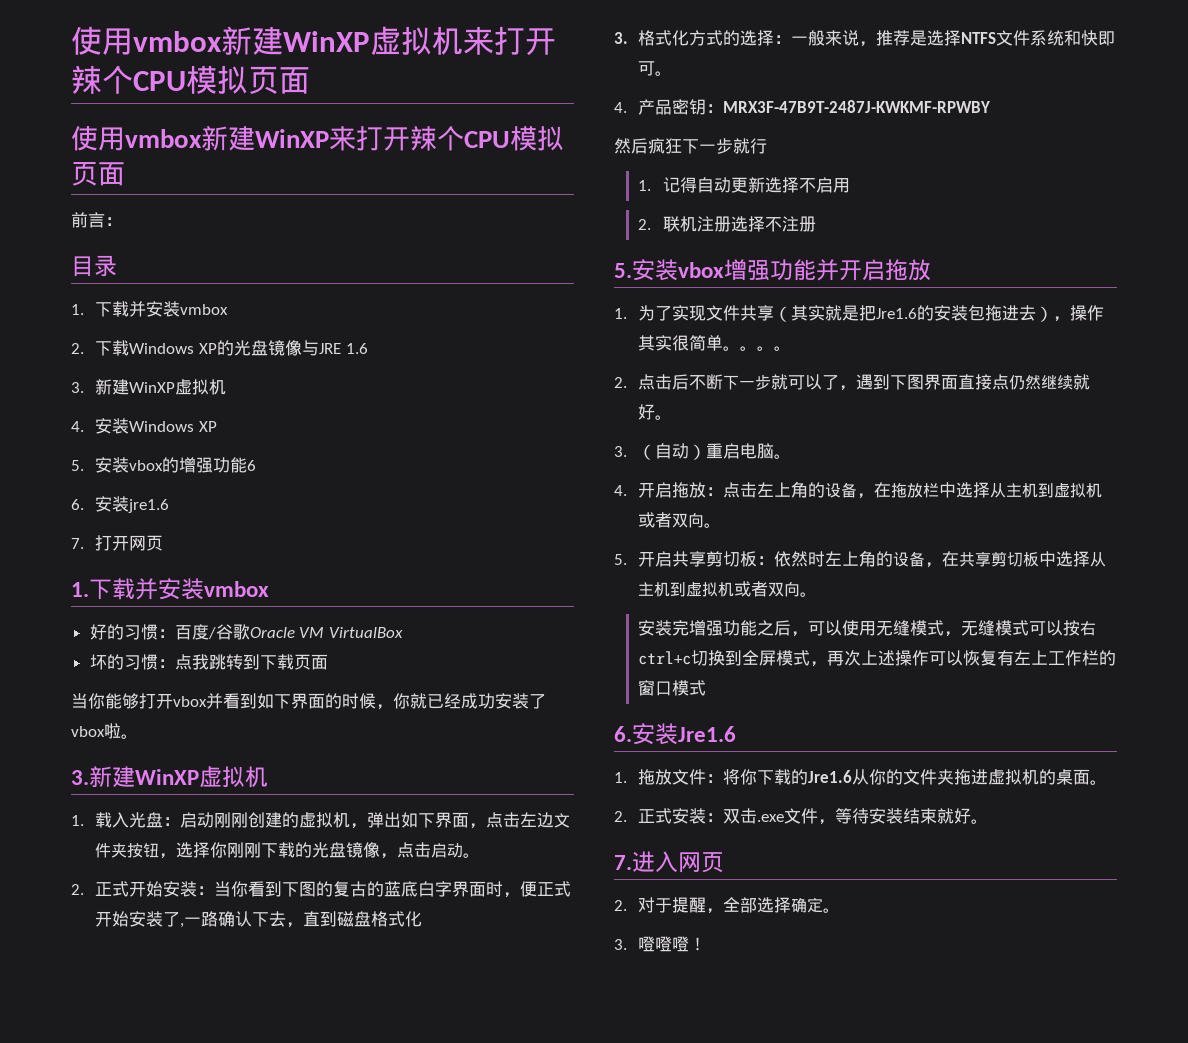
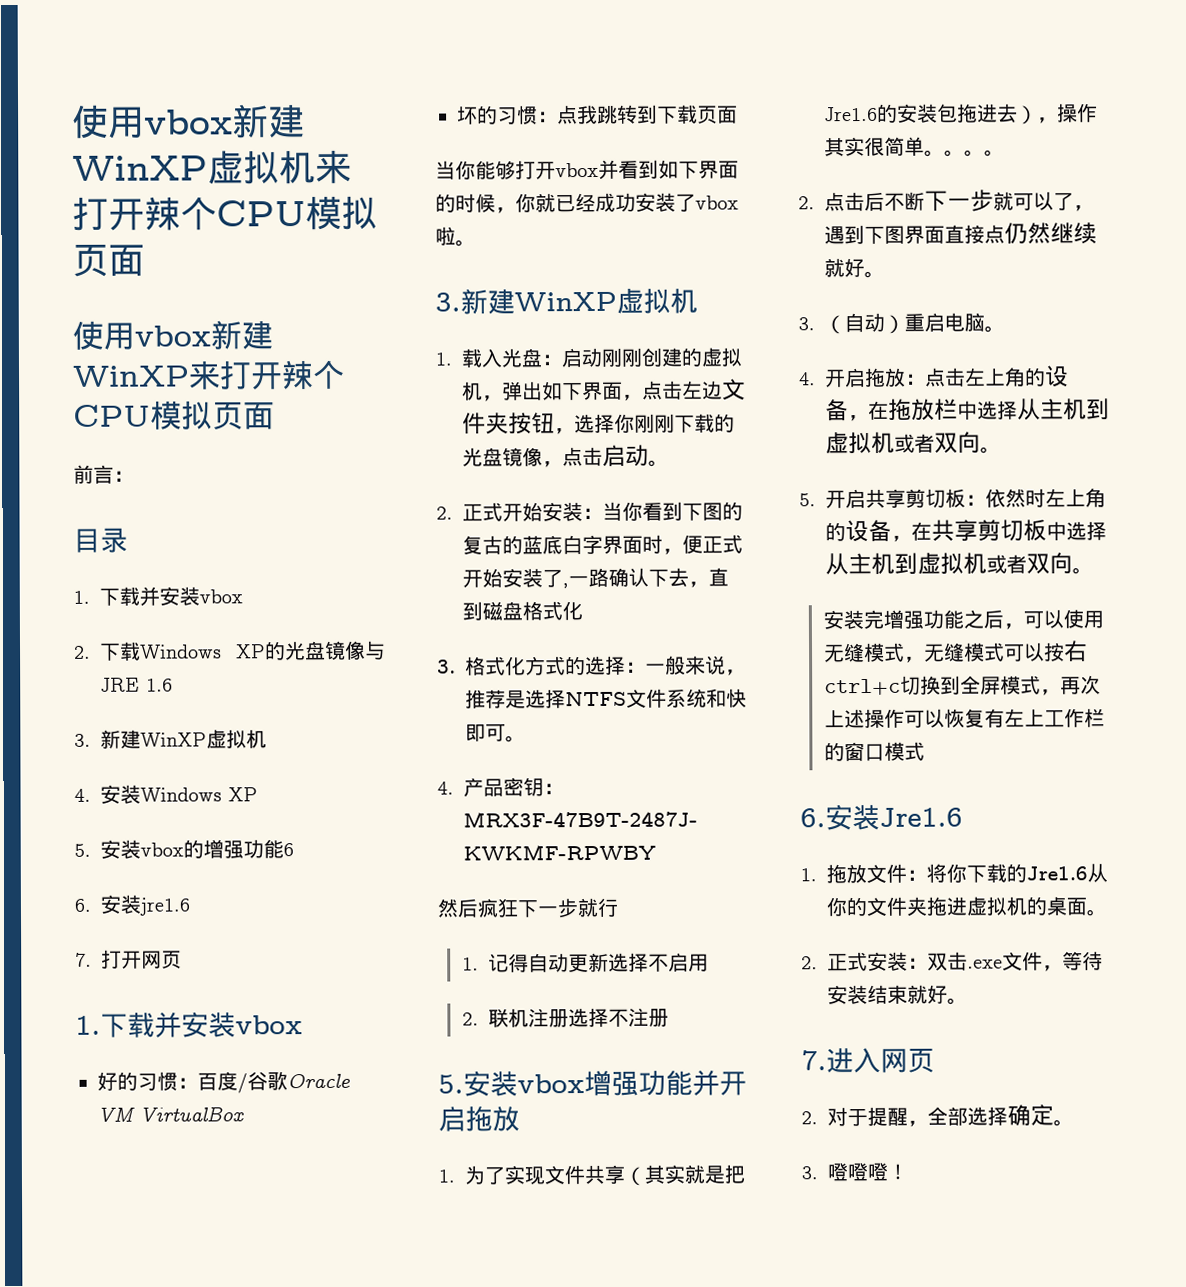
- 使用vmbox新建WinXP虚拟机来打开辣个CPU模拟页面
+ 使用vbox新建WinXP虚拟机来打开辣个CPU模拟页面
- 使用vmbox新建WinXP来打开辣个CPU模拟页面
+ 使用vbox新建WinXP来打开辣个CPU模拟页面
  目录
- 1.下载并安装vmbox
+ 1.下载并安装vbox
  7.打开网页
- 1.下载并安装vmbox
+ 1.下载并安装vbox

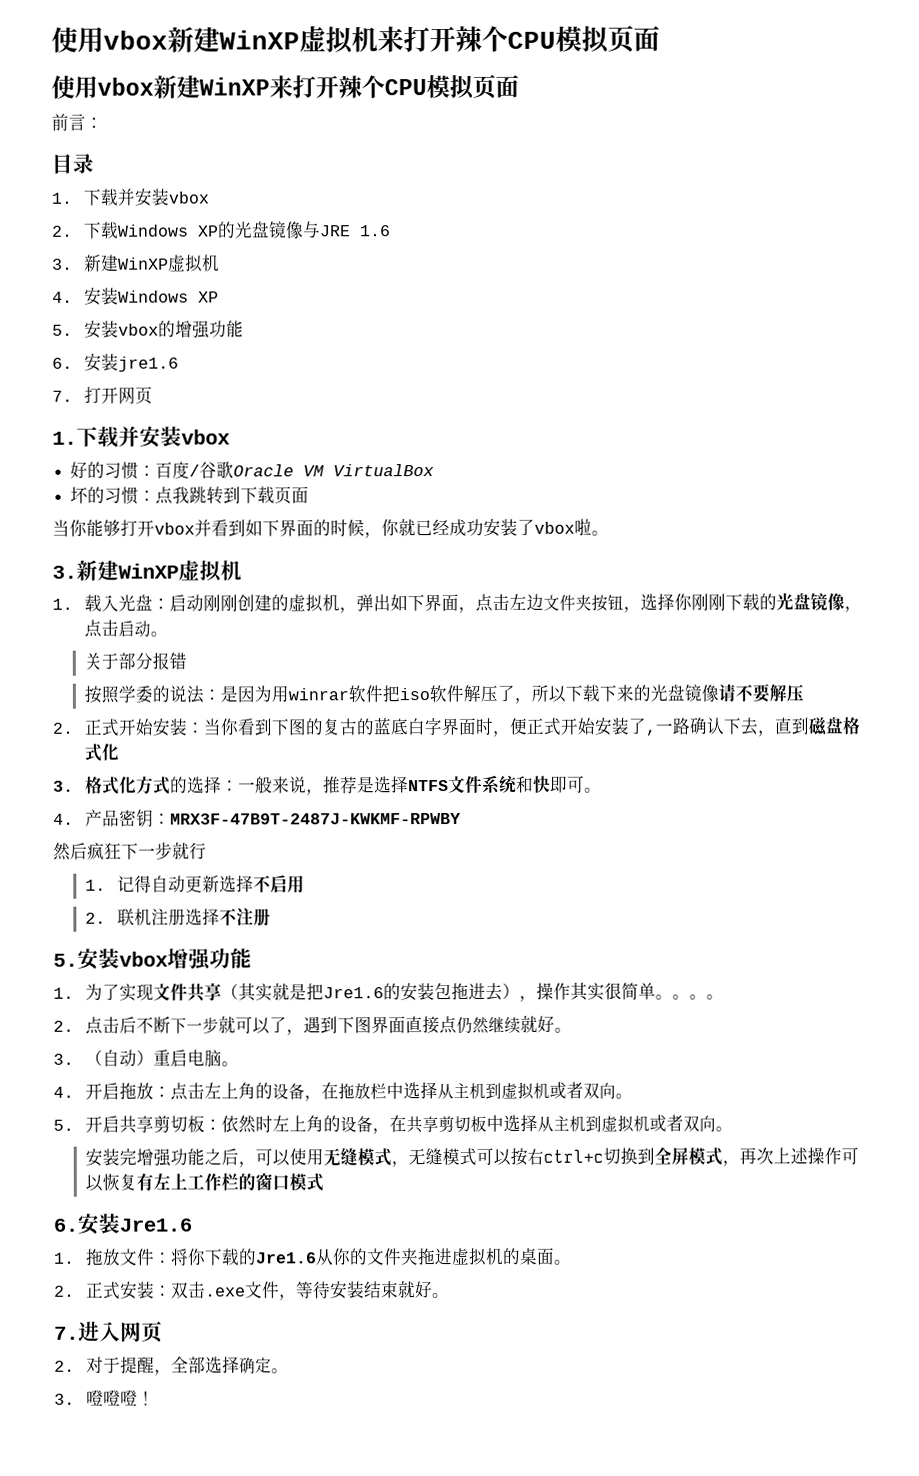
- 5.安装vbox的增强功能6
+ 5.安装vbox的增强功能
+ 关于部分报错
+ 按照学委的说法：是因为用winrar软件把iso软件解压了，所以下载下来的光盘镜像请不要解压
- 5.安装vbox增强功能并开启拖放
+ 5.安装vbox增强功能

